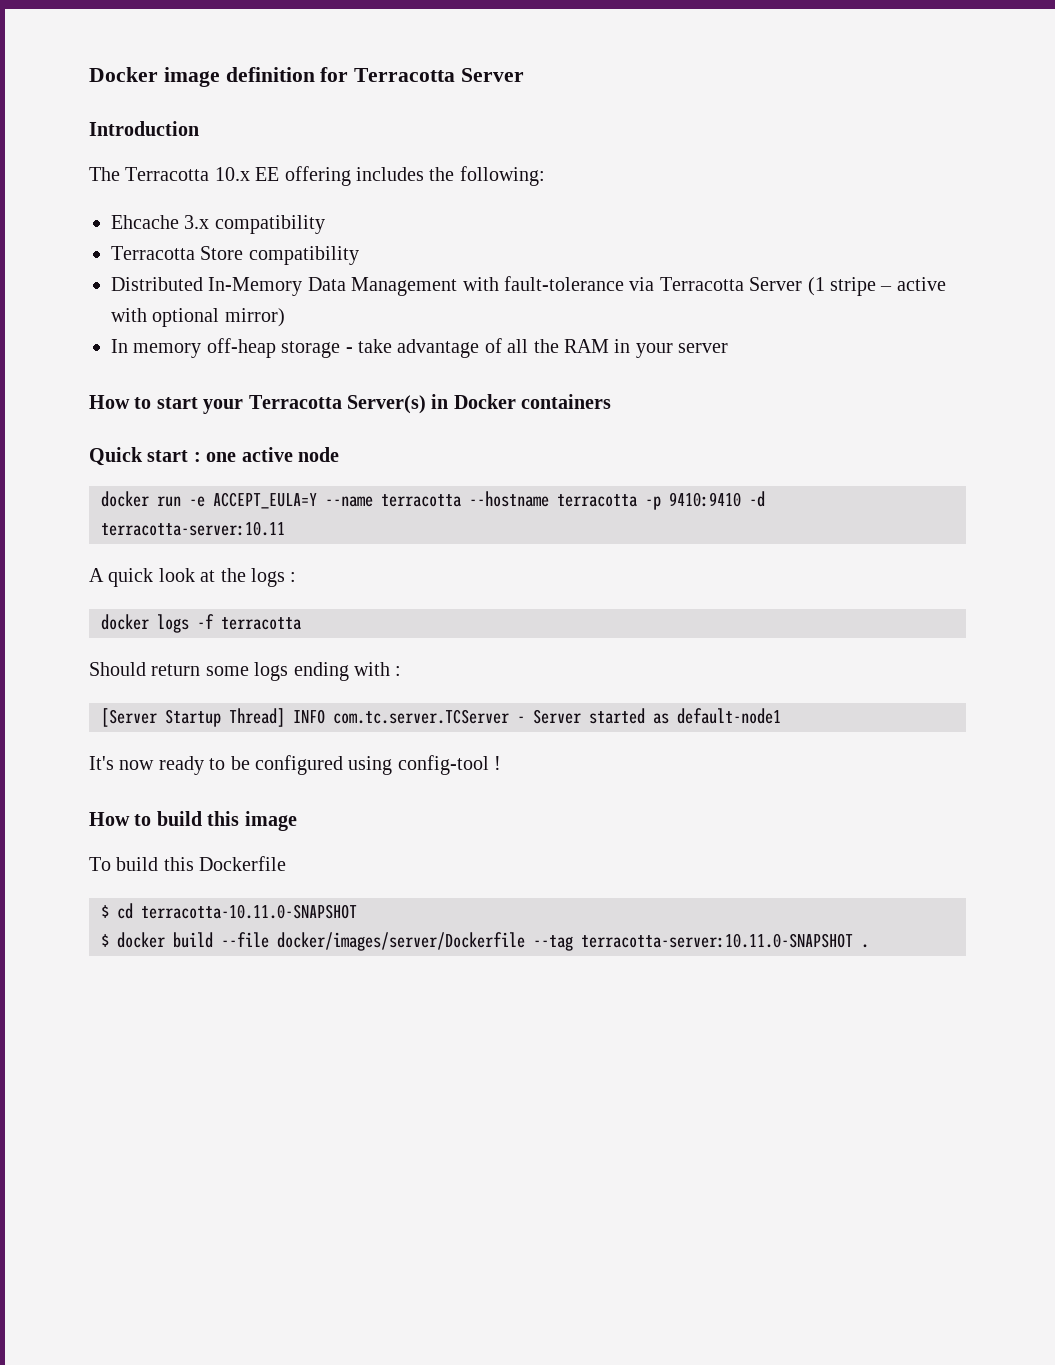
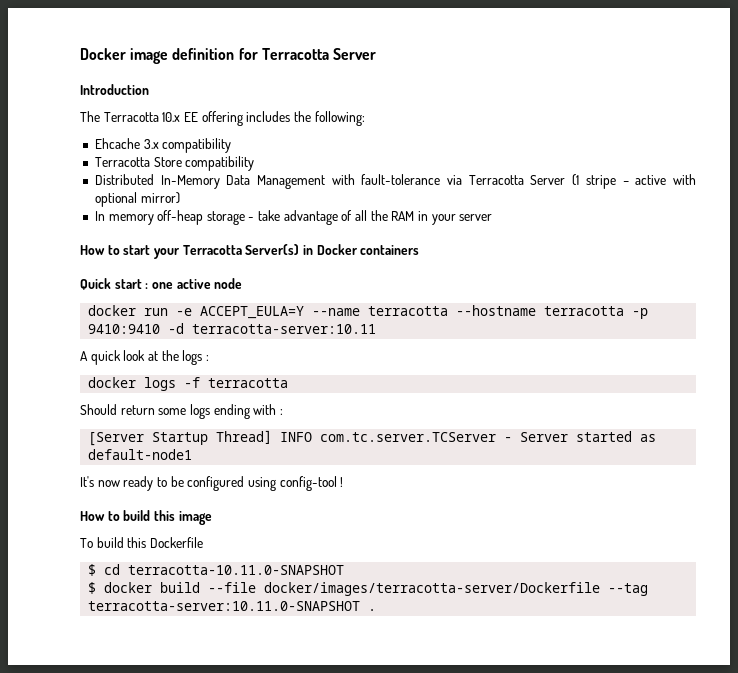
- $ docker build --file docker/images/server/Dockerfile --tag terracotta-server:10.11.0-SNAPSHOT .
+ $ docker build --file docker/images/terracotta-server/Dockerfile --tag terracotta-server:10.11.0-SNAPSHOT .

